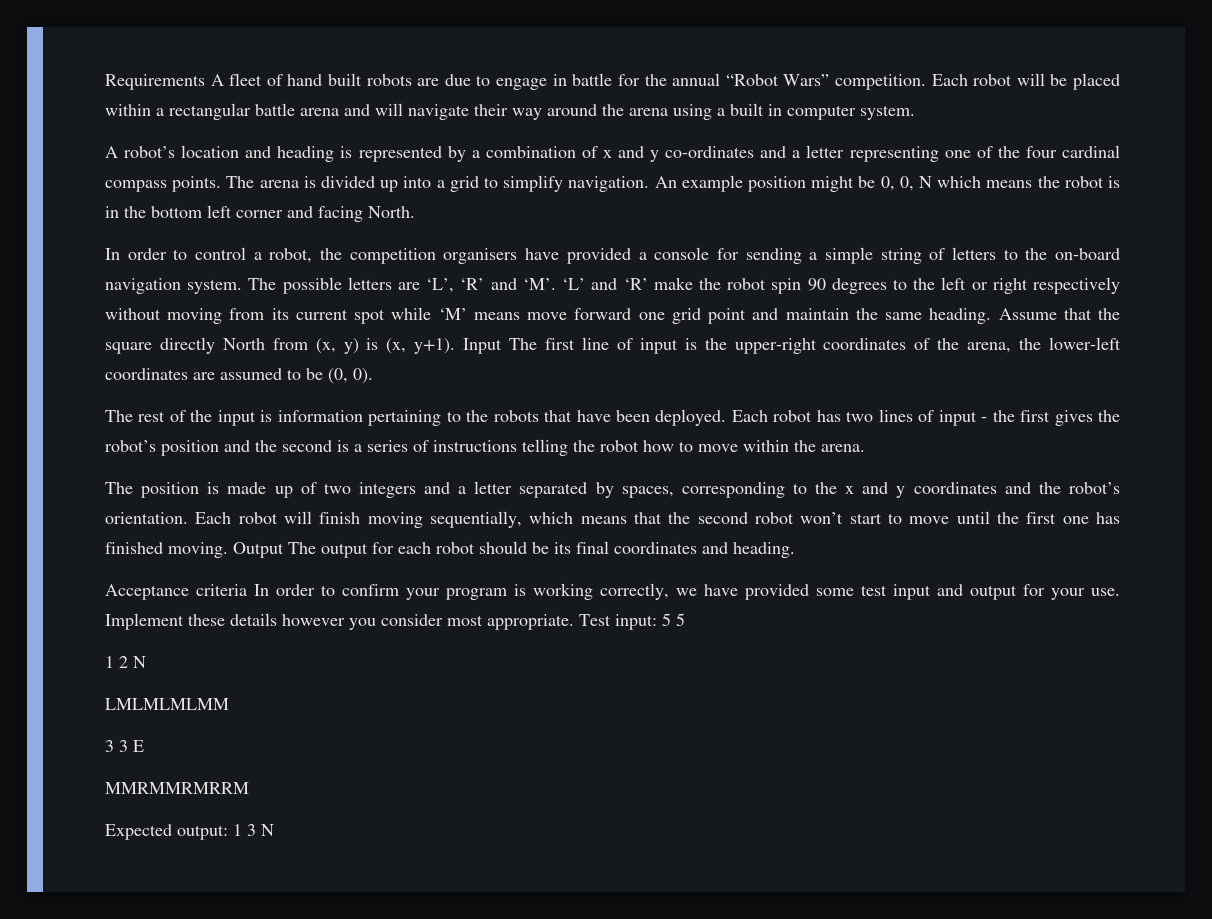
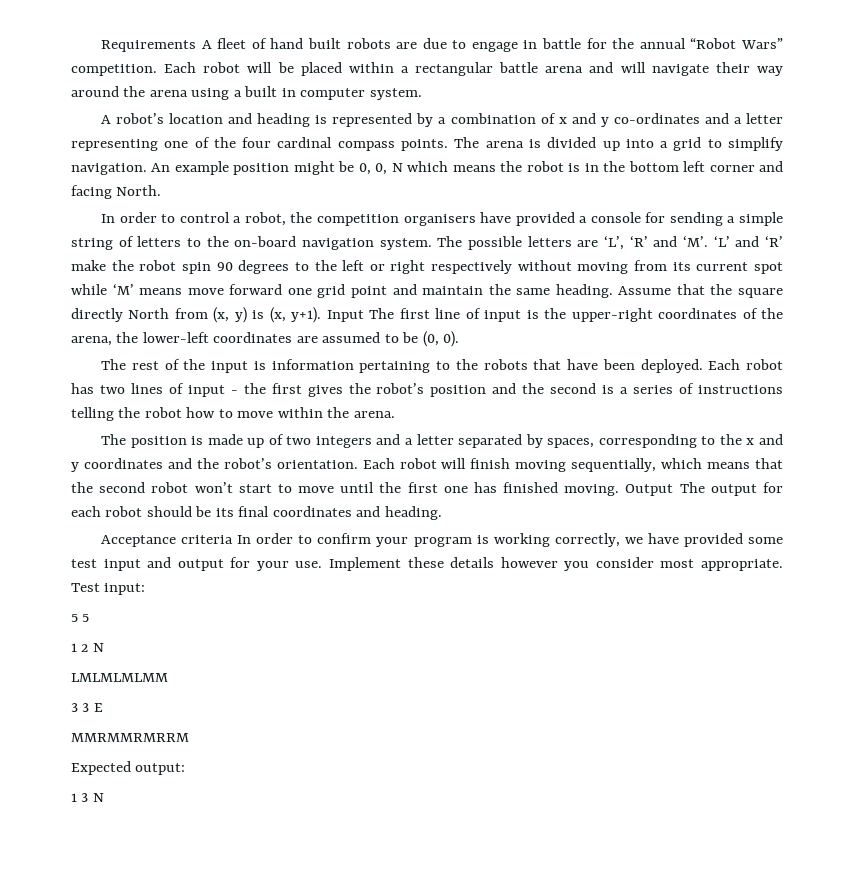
- Test input: 5 5
+ Test input:
+ 5 5
- Expected output: 1 3 N
+ Expected output:
+ 1 3 N

